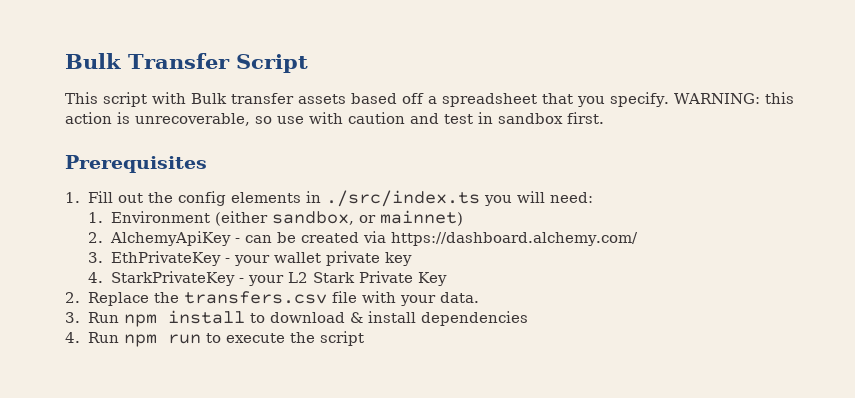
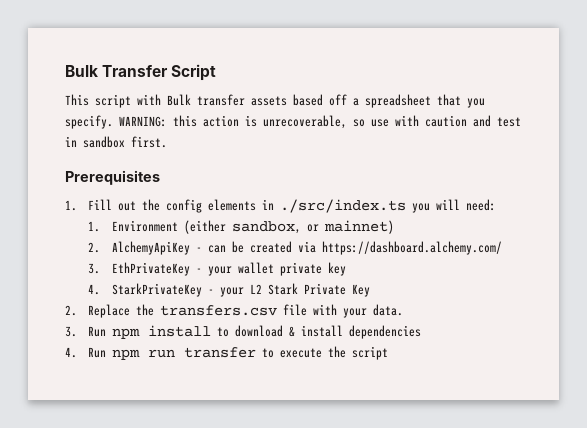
- 4. Run npm run to execute the script
+ 4. Run npm run transfer to execute the script

